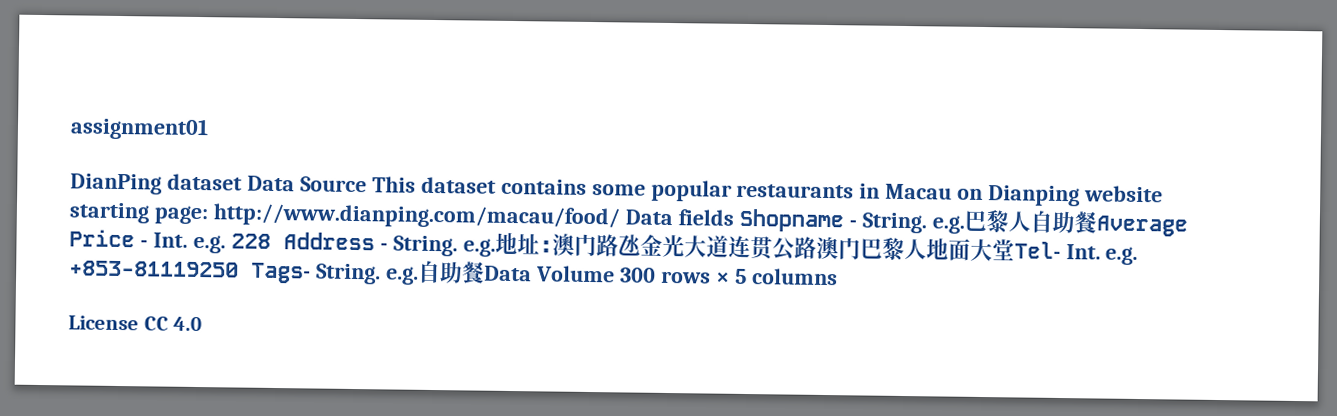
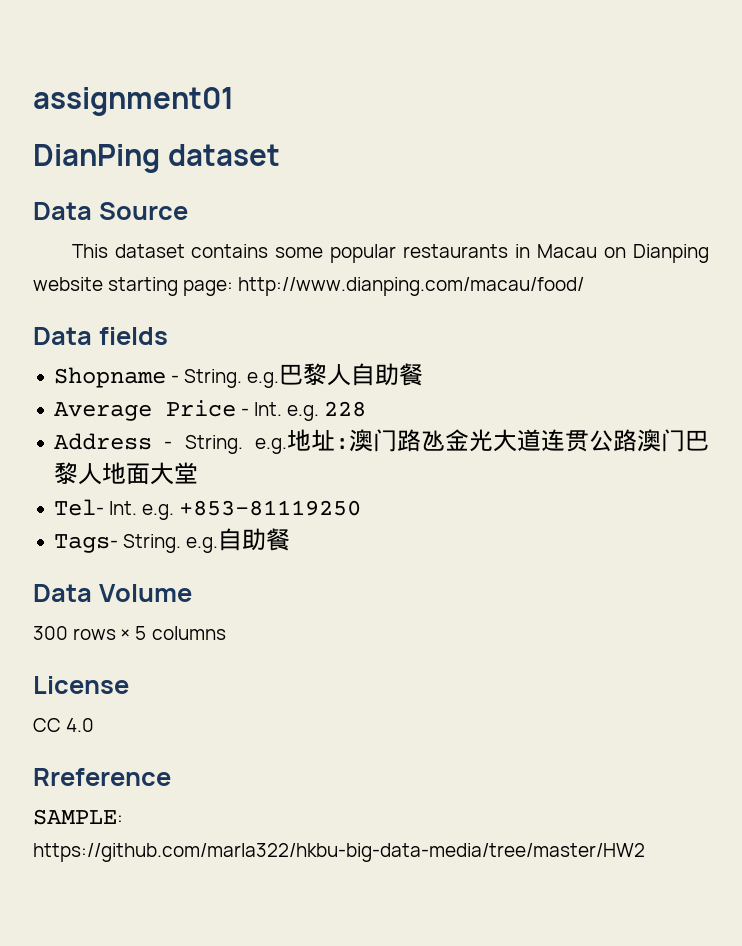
- DianPing dataset Data Source This dataset contains some popular restaurants in Macau on Dianping website starting page:
+ DianPing dataset
+ Data Source
+ This dataset contains some popular restaurants in Macau on Dianping website starting page:
- http://www.dianping.com/macau/food/ Data fields Shopname - String. e.g.巴黎人自助餐Average Price - Int. e.g. 228 Address - String. e.g.地址:
+ http://www.dianping.com/macau/food/
+ Data fields
+ Shopname - String. e.g.巴黎人自助餐
+ Average Price - Int. e.g. 228
+ Address - String. e.g.地址:
- 澳门路氹金光大道连贯公路澳门巴黎人地面大堂Tel- Int. e.g. +853-81119250 Tags- String. e.g.自助餐Data Volume 300 rows × 5 columns
+ 澳门路氹金光大道连贯公路澳门巴黎人地面大堂
+ Tel- Int. e.g. +853-81119250
+ Tags- String. e.g.自助餐
+ Data Volume
+ 300 rows × 5 columns
- License CC 4.0
+ License
+ CC 4.0
+ Rreference
+ SAMPLE: https://github.com/marla322/hkbu-big-data-media/tree/master/HW2

